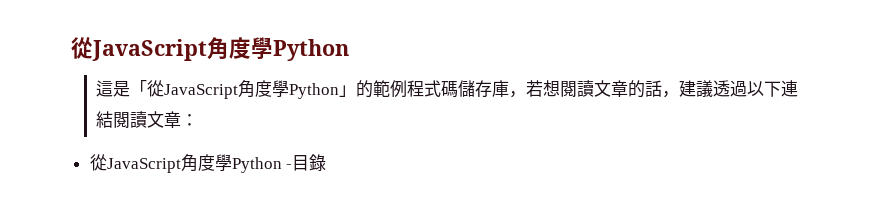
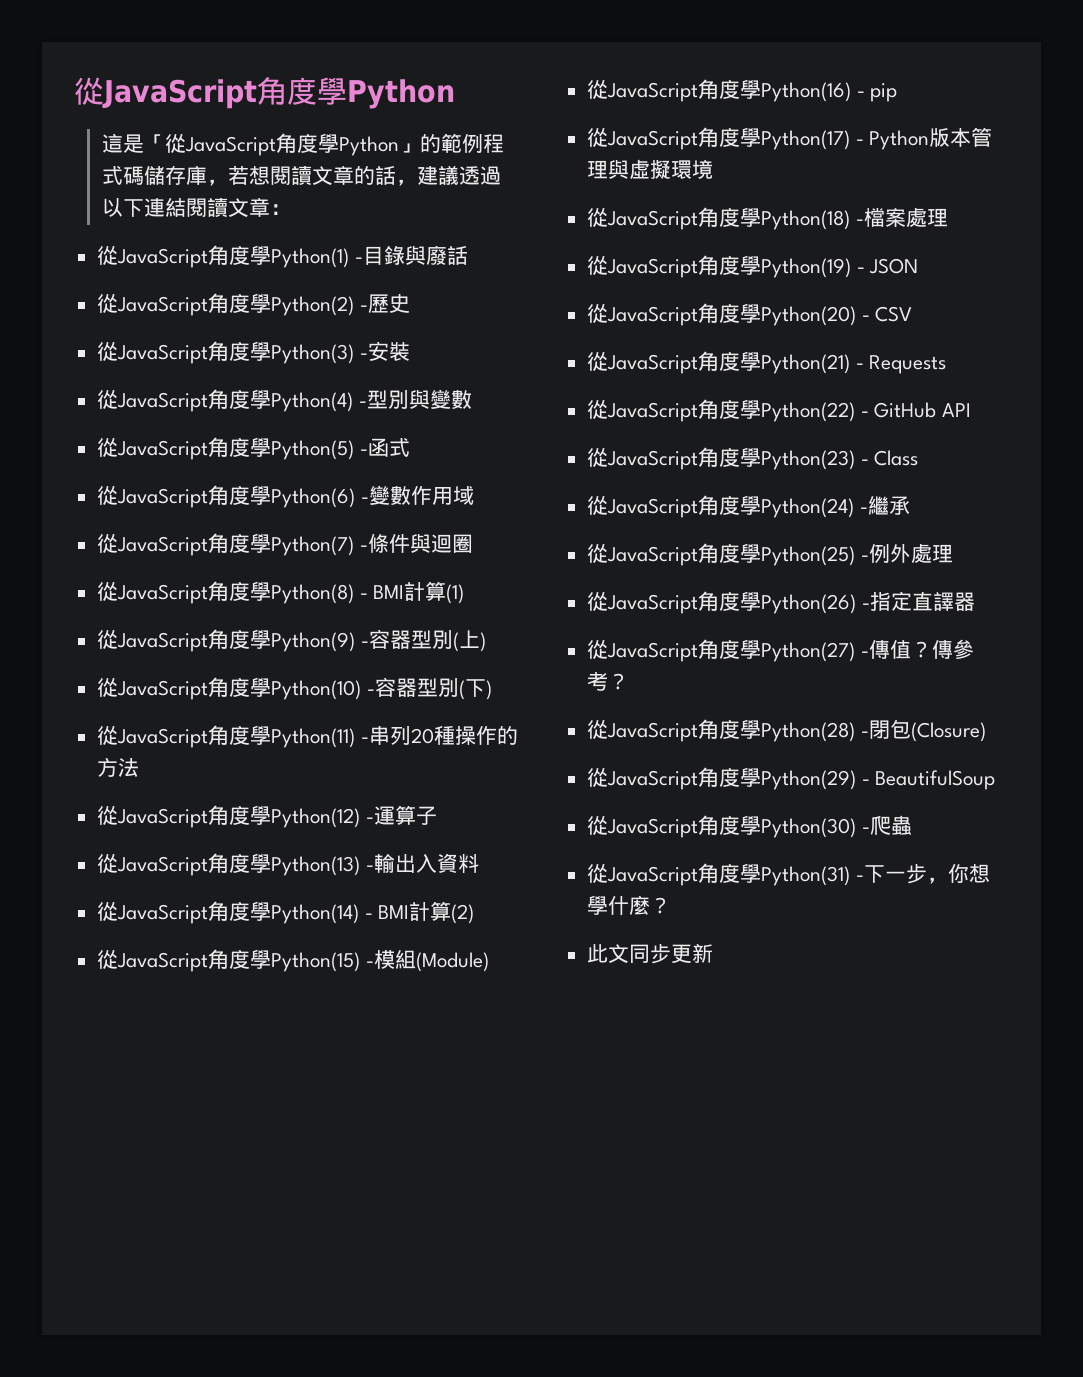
- 從JavaScript角度學Python -目錄
+ 從JavaScript角度學Python(1) -目錄與廢話
+ 從JavaScript角度學Python(2) -歷史
+ 從JavaScript角度學Python(3) -安裝
+ 從JavaScript角度學Python(4) -型別與變數
+ 從JavaScript角度學Python(5) -函式
+ 從JavaScript角度學Python(6) -變數作用域
+ 從JavaScript角度學Python(7) -條件與迴圈
+ 從JavaScript角度學Python(8) - BMI計算(1)
+ 從JavaScript角度學Python(9) -容器型別(上)
+ 從JavaScript角度學Python(10) -容器型別(下)
+ 從JavaScript角度學Python(11) -串列20種操作的方法
+ 從JavaScript角度學Python(12) -運算子
+ 從JavaScript角度學Python(13) -輸出入資料
+ 從JavaScript角度學Python(14) - BMI計算(2)
+ 從JavaScript角度學Python(15) -模組(Module)
+ 從JavaScript角度學Python(16) - pip
+ 從JavaScript角度學Python(17) - Python版本管理與虛擬環境
+ 從JavaScript角度學Python(18) -檔案處理
+ 從JavaScript角度學Python(19) - JSON
+ 從JavaScript角度學Python(20) - CSV
+ 從JavaScript角度學Python(21) - Requests
+ 從JavaScript角度學Python(22) - GitHub API
+ 從JavaScript角度學Python(23) - Class
+ 從JavaScript角度學Python(24) -繼承
+ 從JavaScript角度學Python(25) -例外處理
+ 從JavaScript角度學Python(26) -指定直譯器
+ 從JavaScript角度學Python(27) -傳值？傳參考？
+ 從JavaScript角度學Python(28) -閉包(Closure)
+ 從JavaScript角度學Python(29) - BeautifulSoup
+ 從JavaScript角度學Python(30) -爬蟲
+ 從JavaScript角度學Python(31) -下一步，你想學什麼？
+ 此文同步更新

